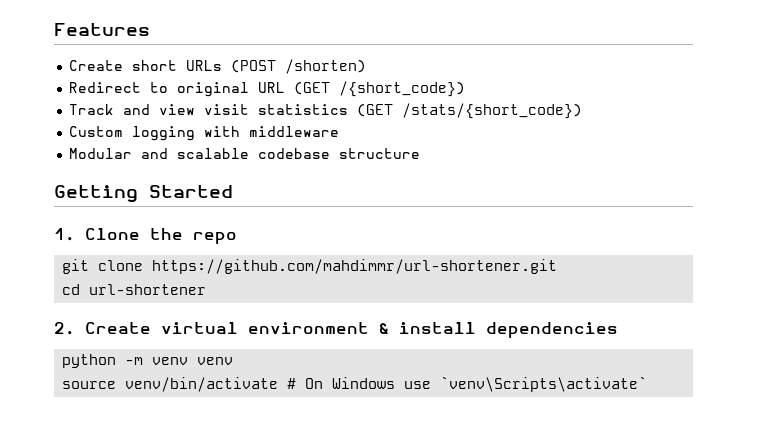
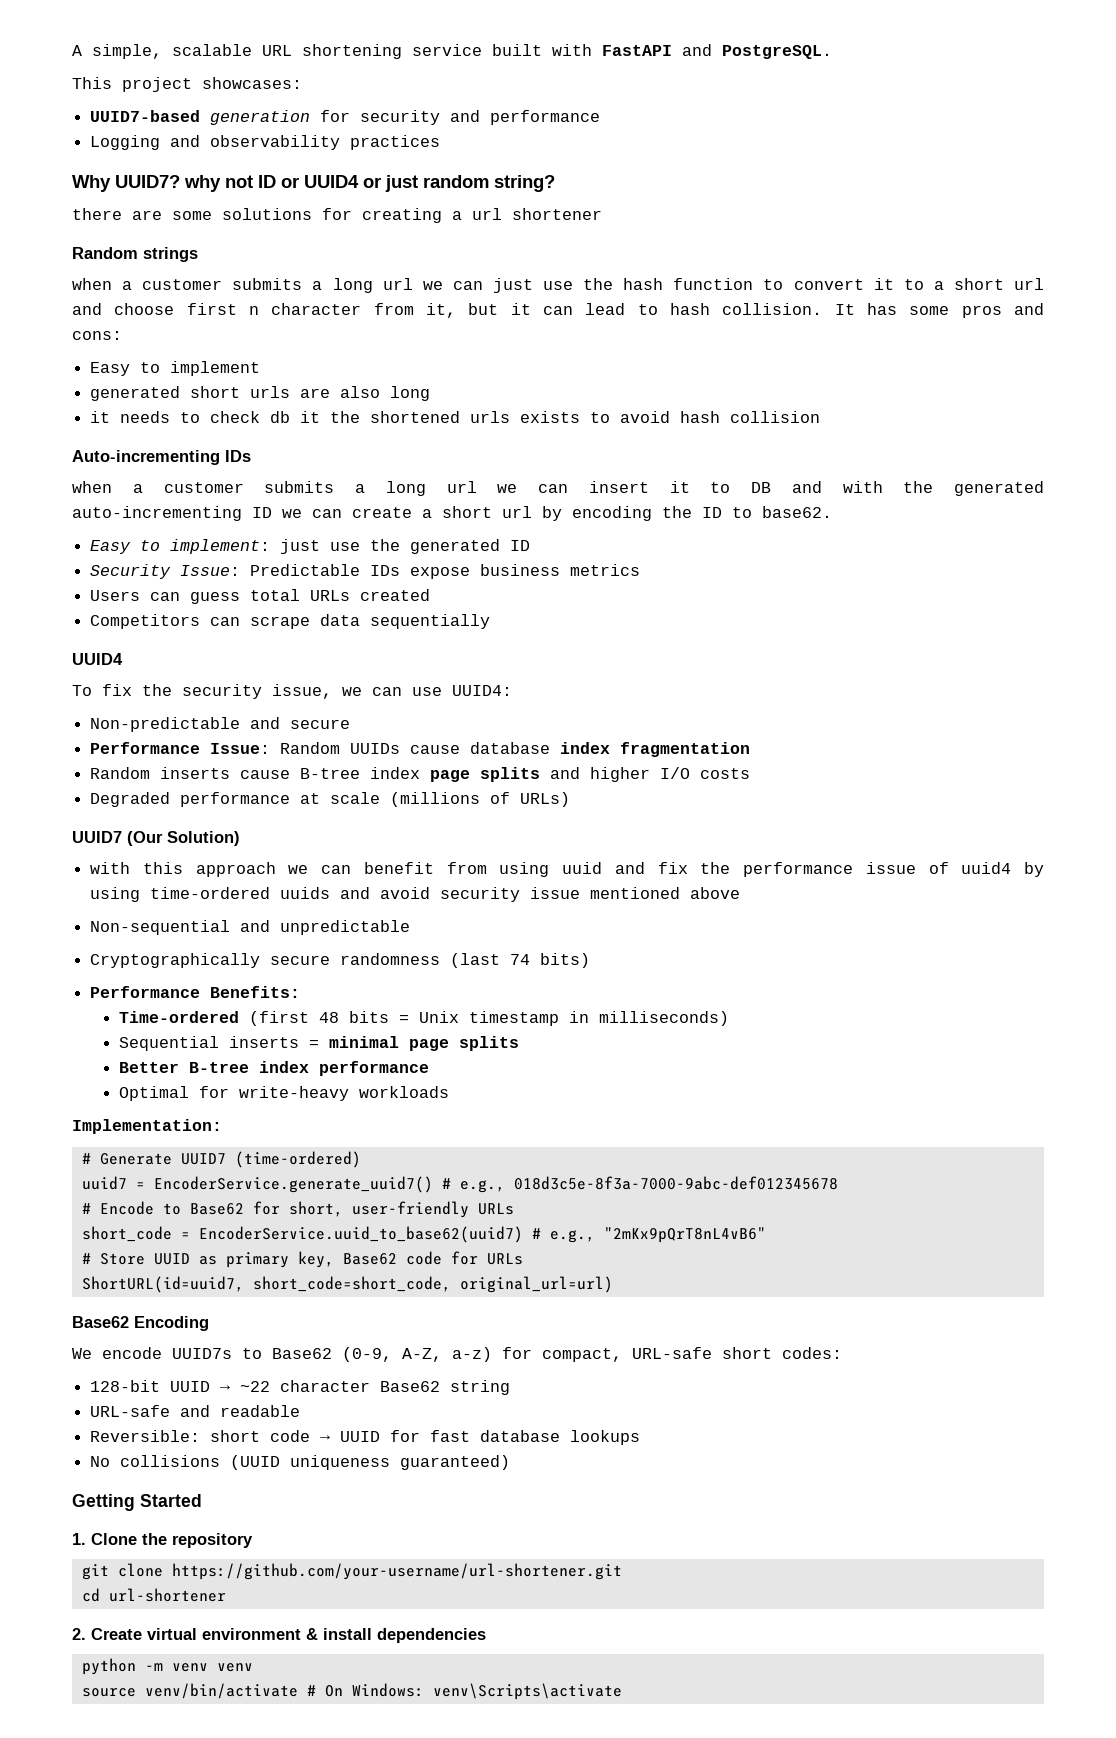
- Features
- Create short URLs (POST /shorten)
- Redirect to original URL (GET /{short_code})
- Track and view visit statistics (GET /stats/{short_code})
- Custom logging with middleware
- Modular and scalable codebase structure
+ A simple, scalable URL shortening service built with FastAPI and PostgreSQL.
+ This project showcases:
+ UUID7-based generation for security and performance
+ Logging and observability practices
+ Why UUID7? why not ID or UUID4 or just random string?
+ there are some solutions for creating a url shortener
+ Random strings
+ when a customer submits a long url we can just use the hash function to convert it to a short url and choose first n character from it, but it can lead to hash collision. It has some pros and cons:
+ Easy to implement
+ generated short urls are also long
+ it needs to check db it the shortened urls exists to avoid hash collision
+ Auto-incrementing IDs
+ when a customer submits a long url we can insert it to DB and with the generated auto-incrementing ID we can create a short url by encoding the ID to base62.
+ Easy to implement: just use the generated ID
+ Security Issue: Predictable IDs expose business metrics
+ Users can guess total URLs created
+ Competitors can scrape data sequentially
+ UUID4
+ To fix the security issue, we can use UUID4:
+ Non-predictable and secure
+ Performance Issue: Random UUIDs cause database index fragmentation
+ Random inserts cause B-tree index page splits and higher I/O costs
+ Degraded performance at scale (millions of URLs)
+ UUID7 (Our Solution)
+ with this approach we can benefit from using uuid and fix the performance issue of uuid4 by using time-ordered uuids and avoid security issue mentioned above
+ Non-sequential and unpredictable
+ Cryptographically secure randomness (last 74 bits)
+ Performance Benefits:
+ Time-ordered (first 48 bits = Unix timestamp in milliseconds)
+ Sequential inserts = minimal page splits
+ Better B-tree index performance
+ Optimal for write-heavy workloads
+ Implementation:
+ # Generate UUID7 (time-ordered)
+ uuid7 = EncoderService.generate_uuid7() # e.g., 018d3c5e-8f3a-7000-9abc-def012345678
+ # Encode to Base62 for short, user-friendly URLs
+ short_code = EncoderService.uuid_to_base62(uuid7) # e.g., "2mKx9pQrT8nL4vB6"
+ # Store UUID as primary key, Base62 code for URLs
+ ShortURL(id=uuid7, short_code=short_code, original_url=url)
+ Base62 Encoding
+ We encode UUID7s to Base62 (0-9, A-Z, a-z) for compact, URL-safe short codes:
+ 128-bit UUID → ~22 character Base62 string
+ URL-safe and readable
+ Reversible: short code → UUID for fast database lookups
+ No collisions (UUID uniqueness guaranteed)
- 1. Clone the repo
+ 1. Clone the repository
- git clone https://github.com/mahdimmr/url-shortener.git
+ git clone https://github.com/your-username/url-shortener.git
- source venv/bin/activate # On Windows use `venv\Scripts\activate`
+ source venv/bin/activate # On Windows: venv\Scripts\activate

